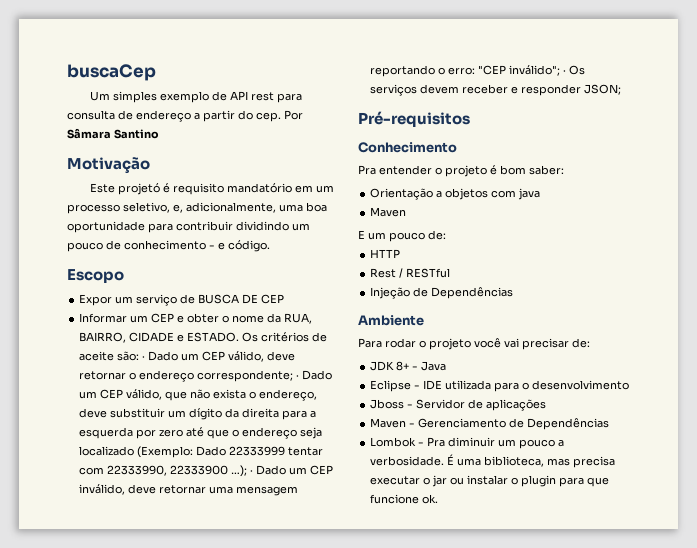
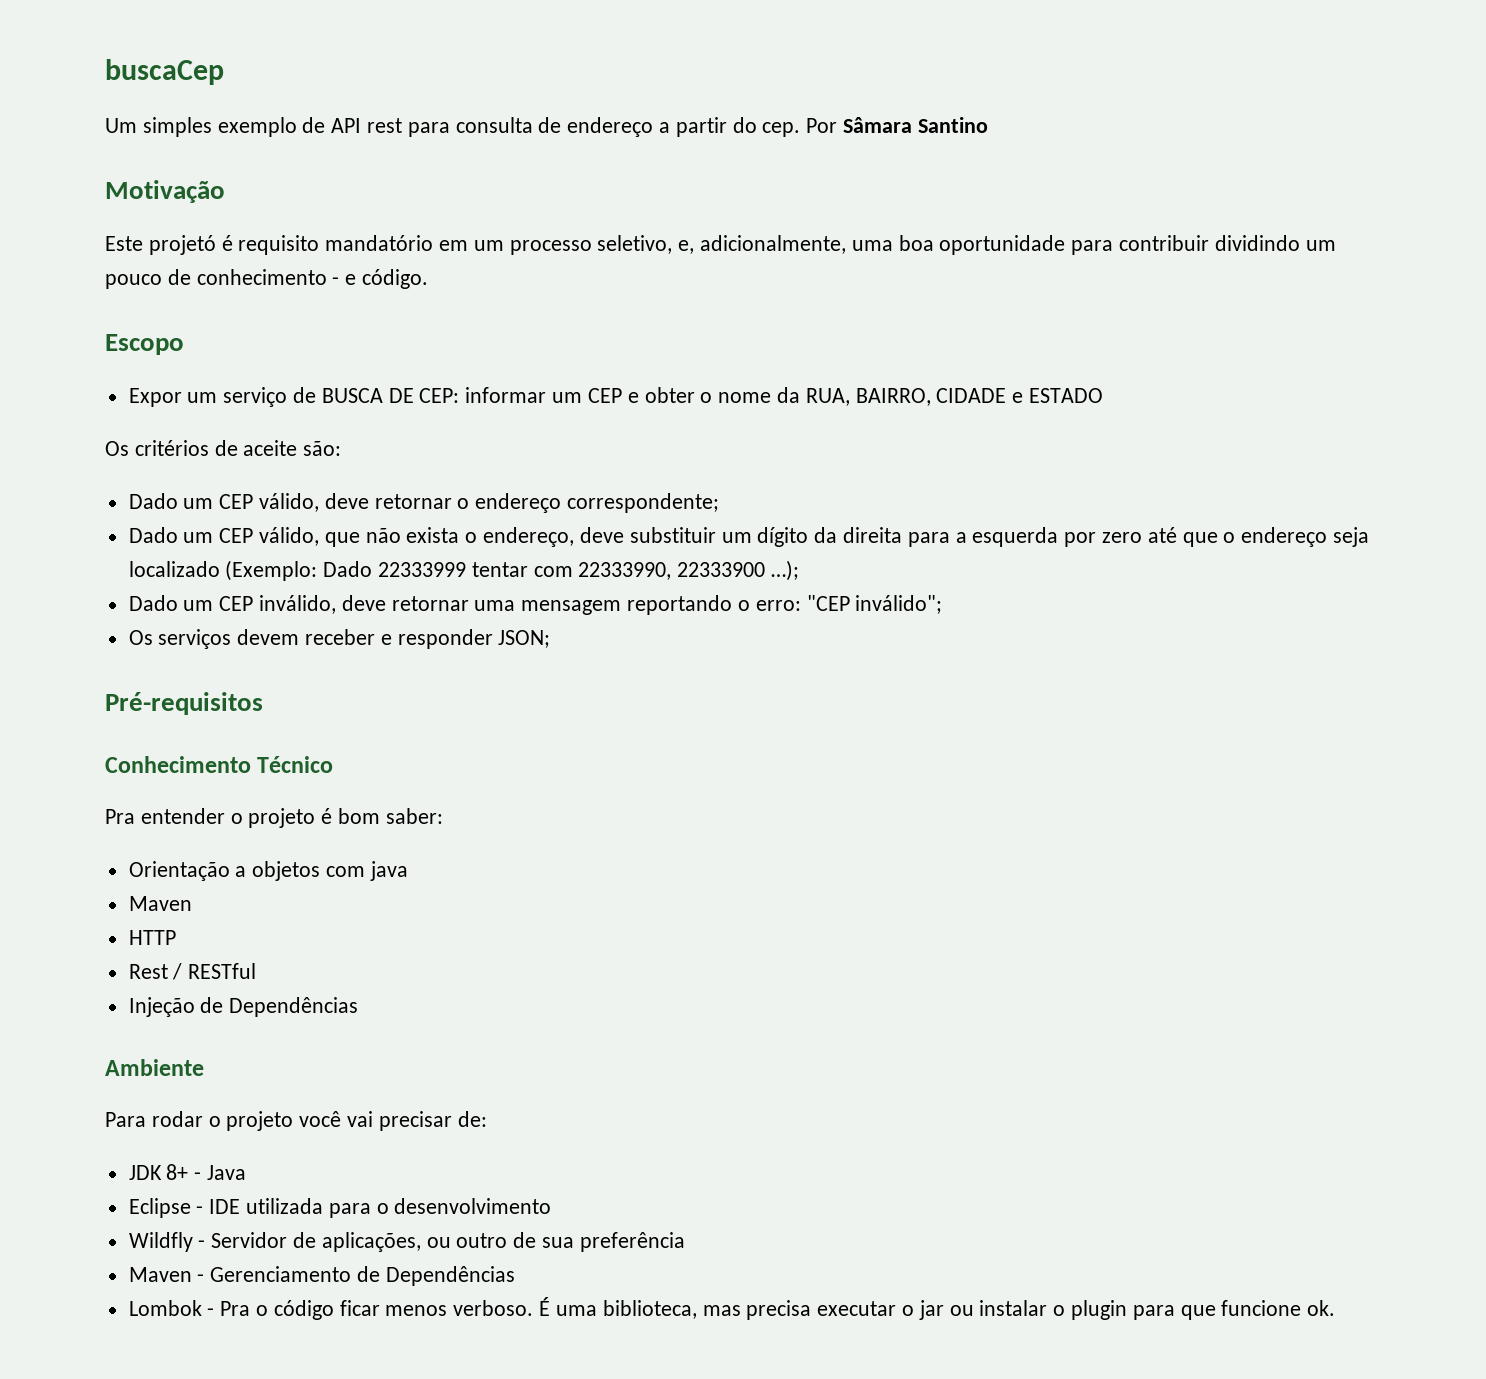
- Expor um serviço de BUSCA DE CEP
- Informar um CEP e obter o nome da RUA, BAIRRO, CIDADE e ESTADO. Os critérios de aceite são: · Dado um CEP válido, deve retornar o endereço correspondente; · Dado um CEP válido, que não exista o endereço, deve substituir um dígito da direita para a esquerda por zero até que o endereço seja localizado (Exemplo:
+ Expor um serviço de BUSCA DE CEP: informar um CEP e obter o nome da RUA, BAIRRO, CIDADE e ESTADO
+ Os critérios de aceite são:
+ Dado um CEP válido, deve retornar o endereço correspondente;
+ Dado um CEP válido, que não exista o endereço, deve substituir um dígito da direita para a esquerda por zero até que o endereço seja localizado (Exemplo:
- Dado 22333999 tentar com 22333990, 22333900 …); · Dado um CEP inválido, deve retornar uma mensagem reportando o erro:
+ Dado 22333999 tentar com 22333990, 22333900 …);
+ Dado um CEP inválido, deve retornar uma mensagem reportando o erro:
- "CEP inválido"; · Os serviços devem receber e responder JSON;
+ "CEP inválido";
+ Os serviços devem receber e responder JSON;
- Conhecimento
+ Conhecimento Técnico
- E um pouco de:
- Jboss - Servidor de aplicações
+ Wildfly - Servidor de aplicações, ou outro de sua preferência
- Lombok - Pra diminuir um pouco a verbosidade.
+ Lombok - Pra o código ficar menos verboso.

